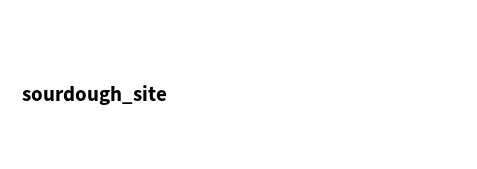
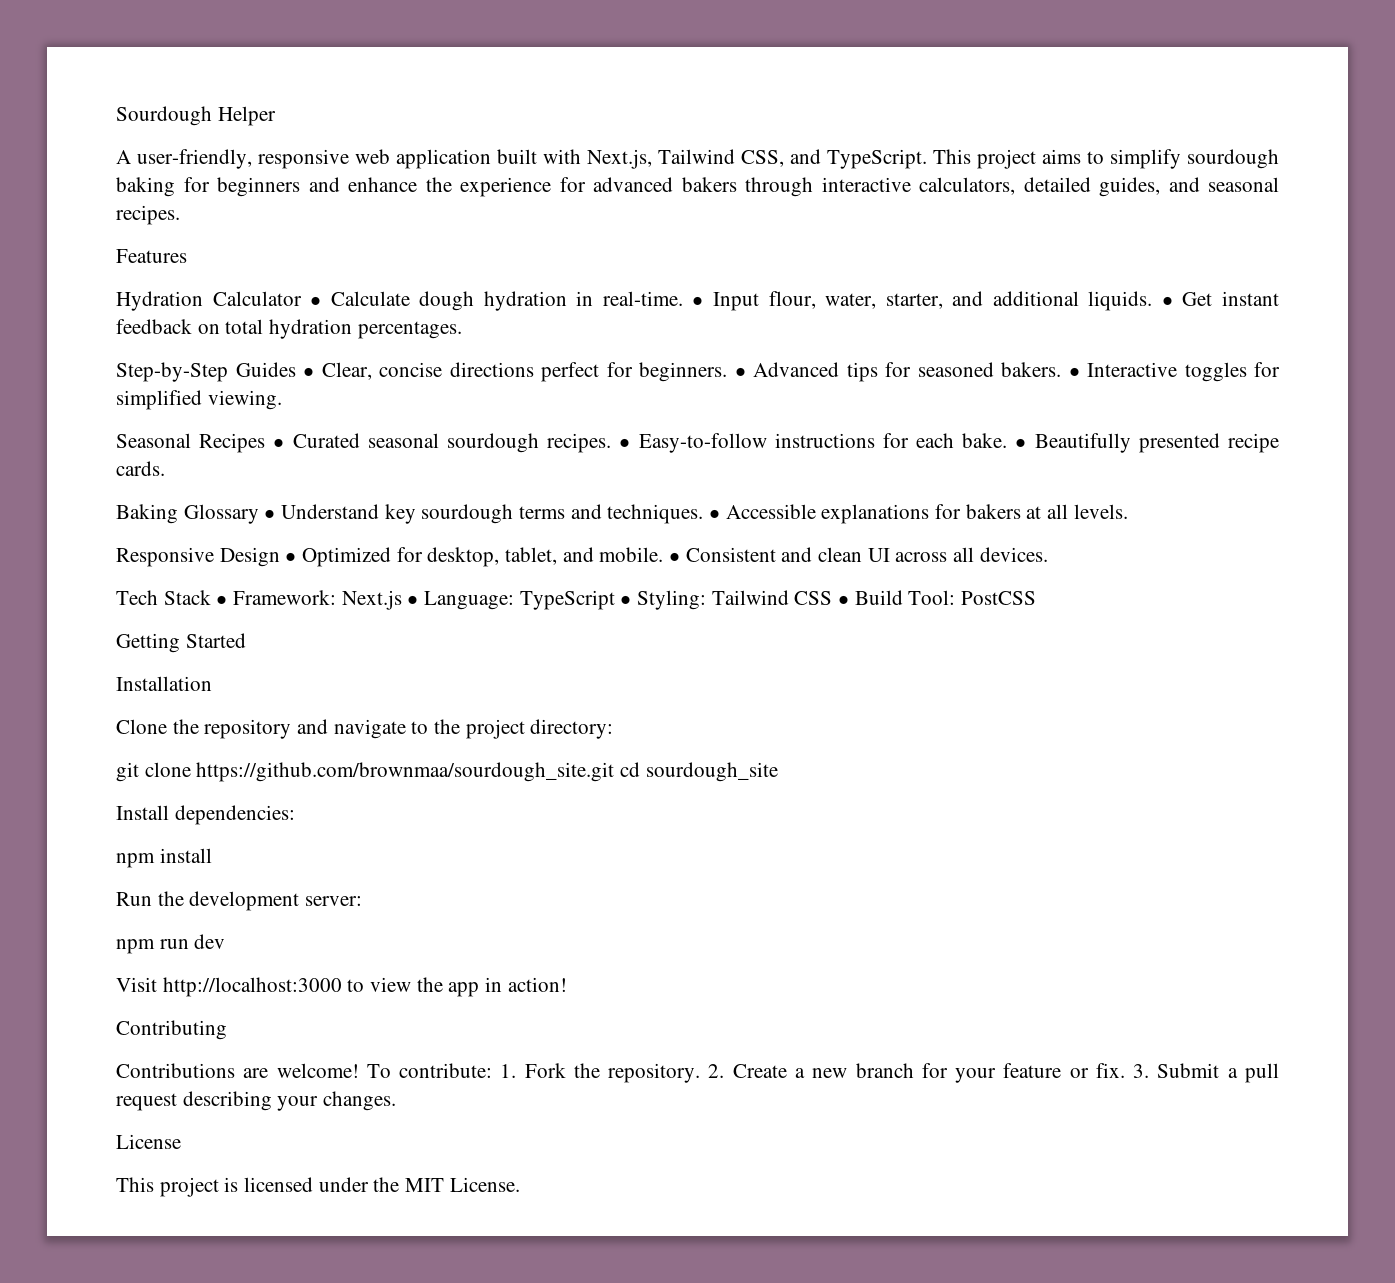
- sourdough_site
+ Sourdough Helper
+ A user-friendly, responsive web application built with Next.js, Tailwind CSS, and TypeScript. This project aims to simplify sourdough baking for beginners and enhance the experience for advanced bakers through interactive calculators, detailed guides, and seasonal recipes.
+ Features
+ Hydration Calculator • Calculate dough hydration in real-time. • Input flour, water, starter, and additional liquids. • Get instant feedback on total hydration percentages.
+ Step-by-Step Guides • Clear, concise directions perfect for beginners. • Advanced tips for seasoned bakers. • Interactive toggles for simplified viewing.
+ Seasonal Recipes • Curated seasonal sourdough recipes. • Easy-to-follow instructions for each bake. • Beautifully presented recipe cards.
+ Baking Glossary • Understand key sourdough terms and techniques. • Accessible explanations for bakers at all levels.
+ Responsive Design • Optimized for desktop, tablet, and mobile. • Consistent and clean UI across all devices.
+ Tech Stack • Framework: Next.js • Language: TypeScript • Styling: Tailwind CSS • Build Tool: PostCSS
+ Getting Started
+ Installation
+ Clone the repository and navigate to the project directory:
+ git clone https://github.com/brownmaa/sourdough_site.git cd sourdough_site
+ Install dependencies:
+ npm install
+ Run the development server:
+ npm run dev
+ Visit http://localhost:3000 to view the app in action!
+ Contributing
+ Contributions are welcome! To contribute: 1. Fork the repository. 2. Create a new branch for your feature or fix. 3. Submit a pull request describing your changes.
+ License
+ This project is licensed under the MIT License.

